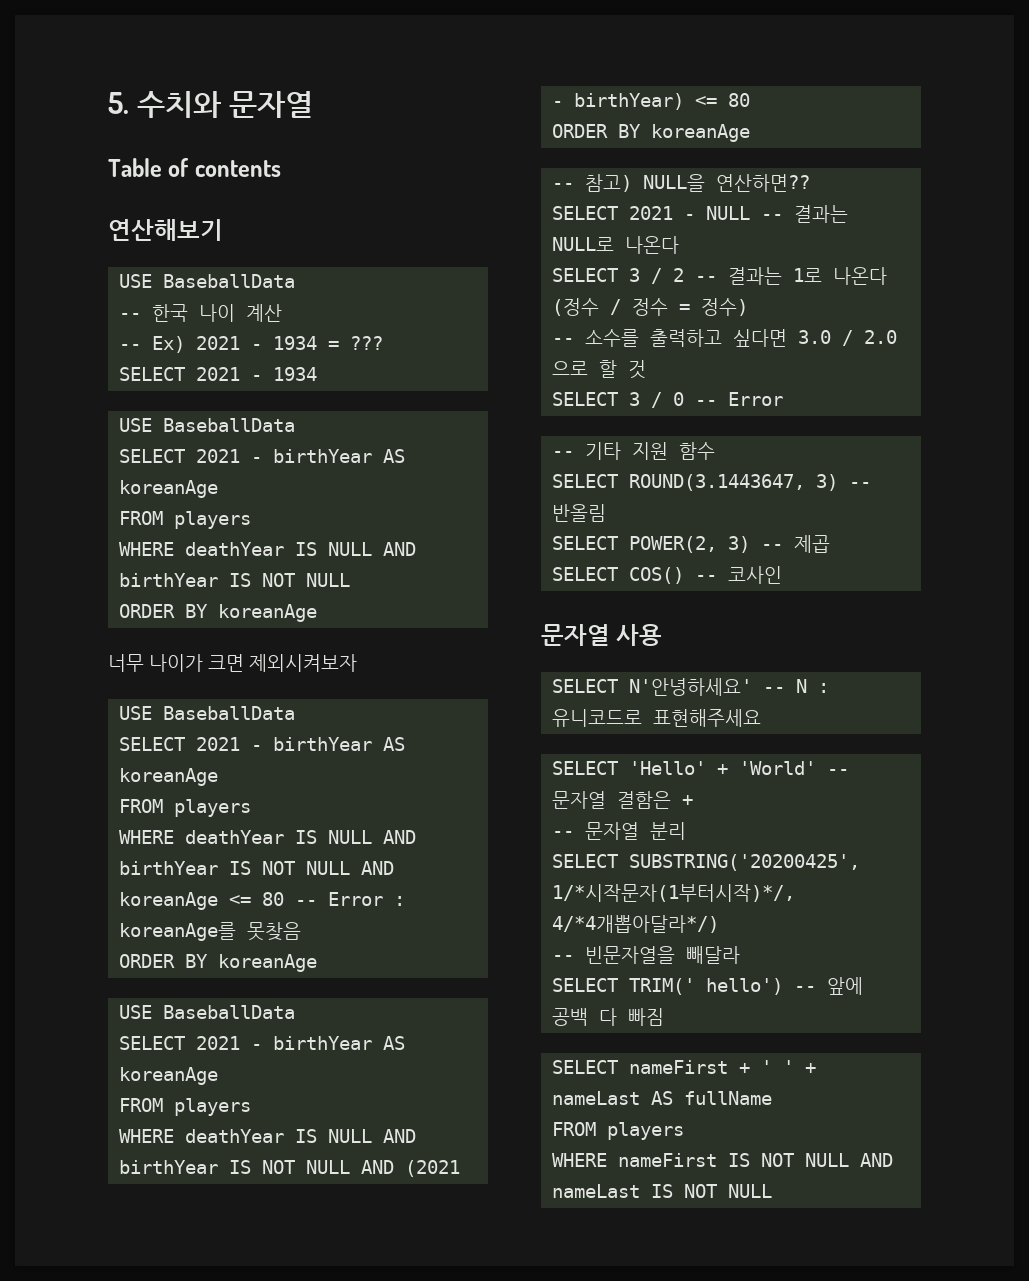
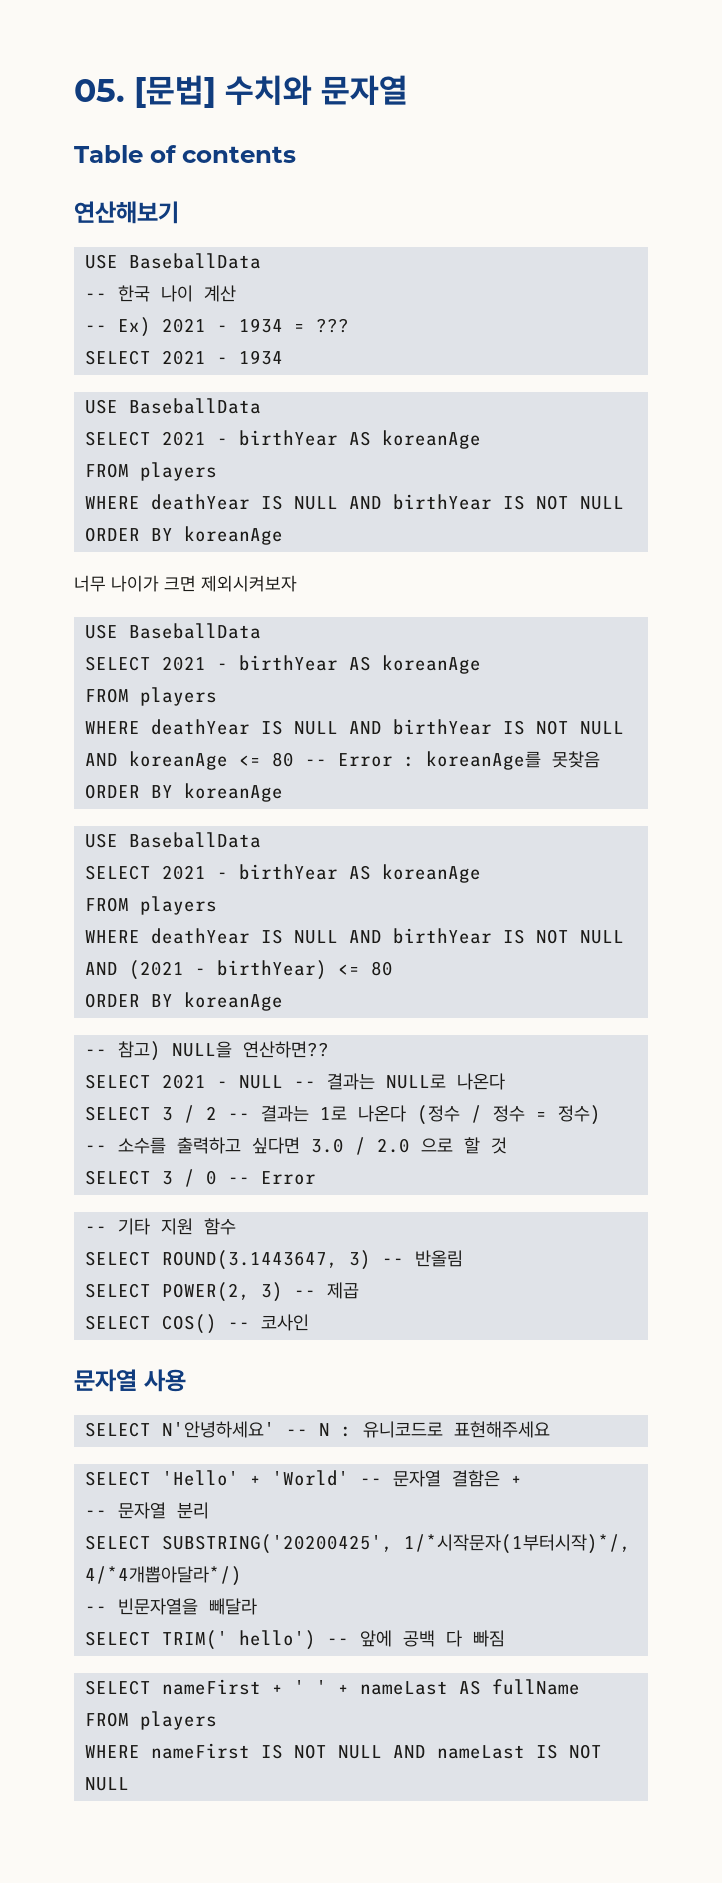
- 5. 수치와 문자열
+ 05. [문법] 수치와 문자열

